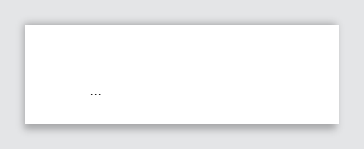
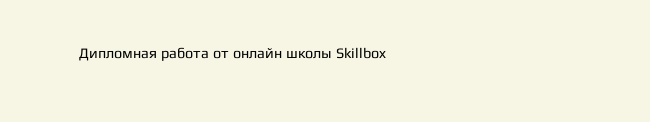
- ...
+ Дипломная работа от онлайн школы Skillbox

